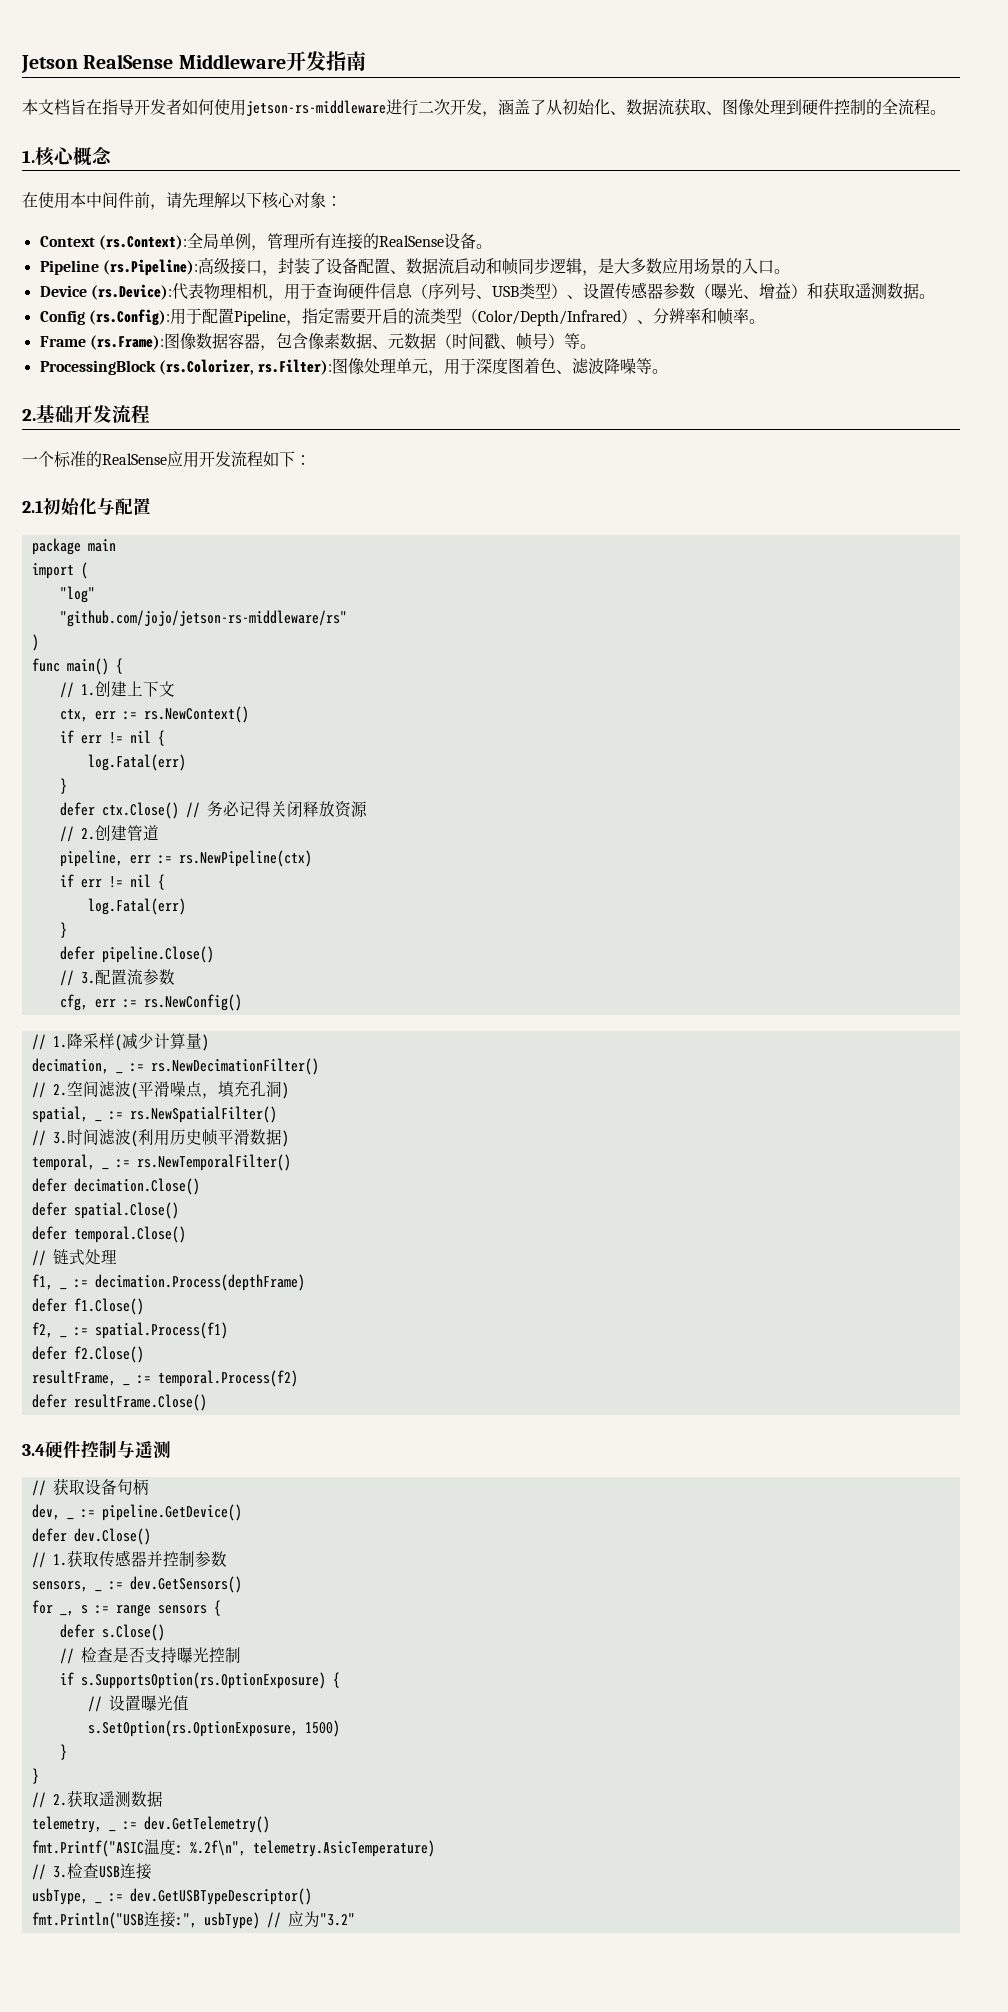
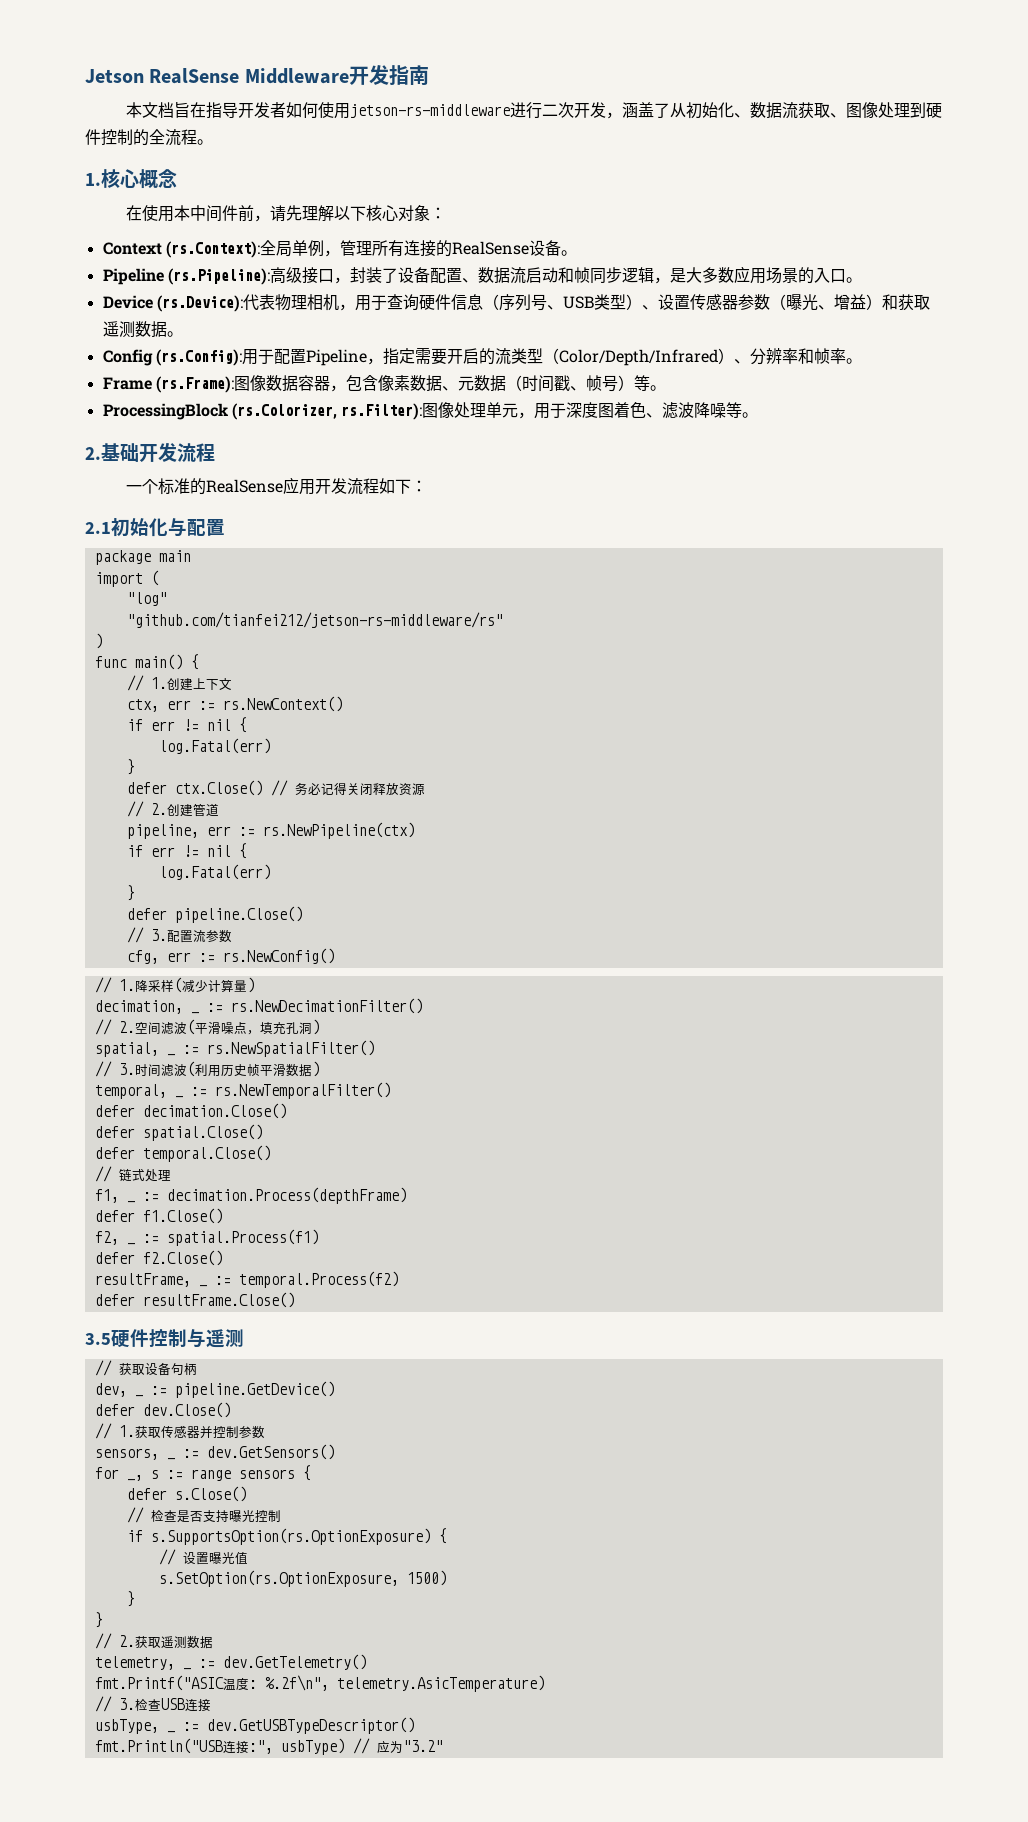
- "github.com/jojo/jetson-rs-middleware/rs"
+ "github.com/tianfei212/jetson-rs-middleware/rs"
- 3.4硬件控制与遥测
+ 3.5硬件控制与遥测

